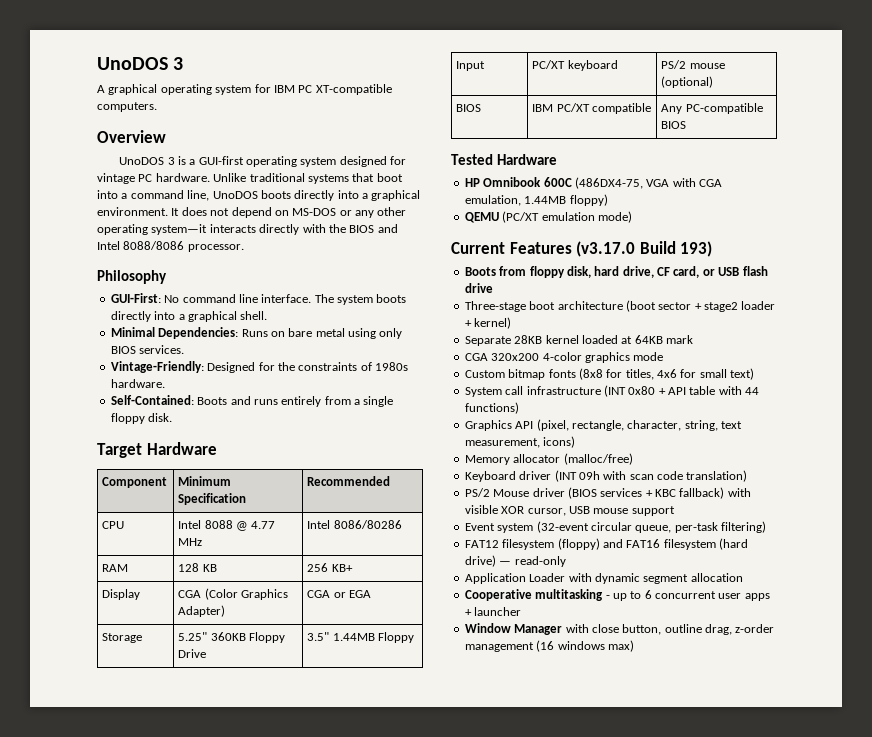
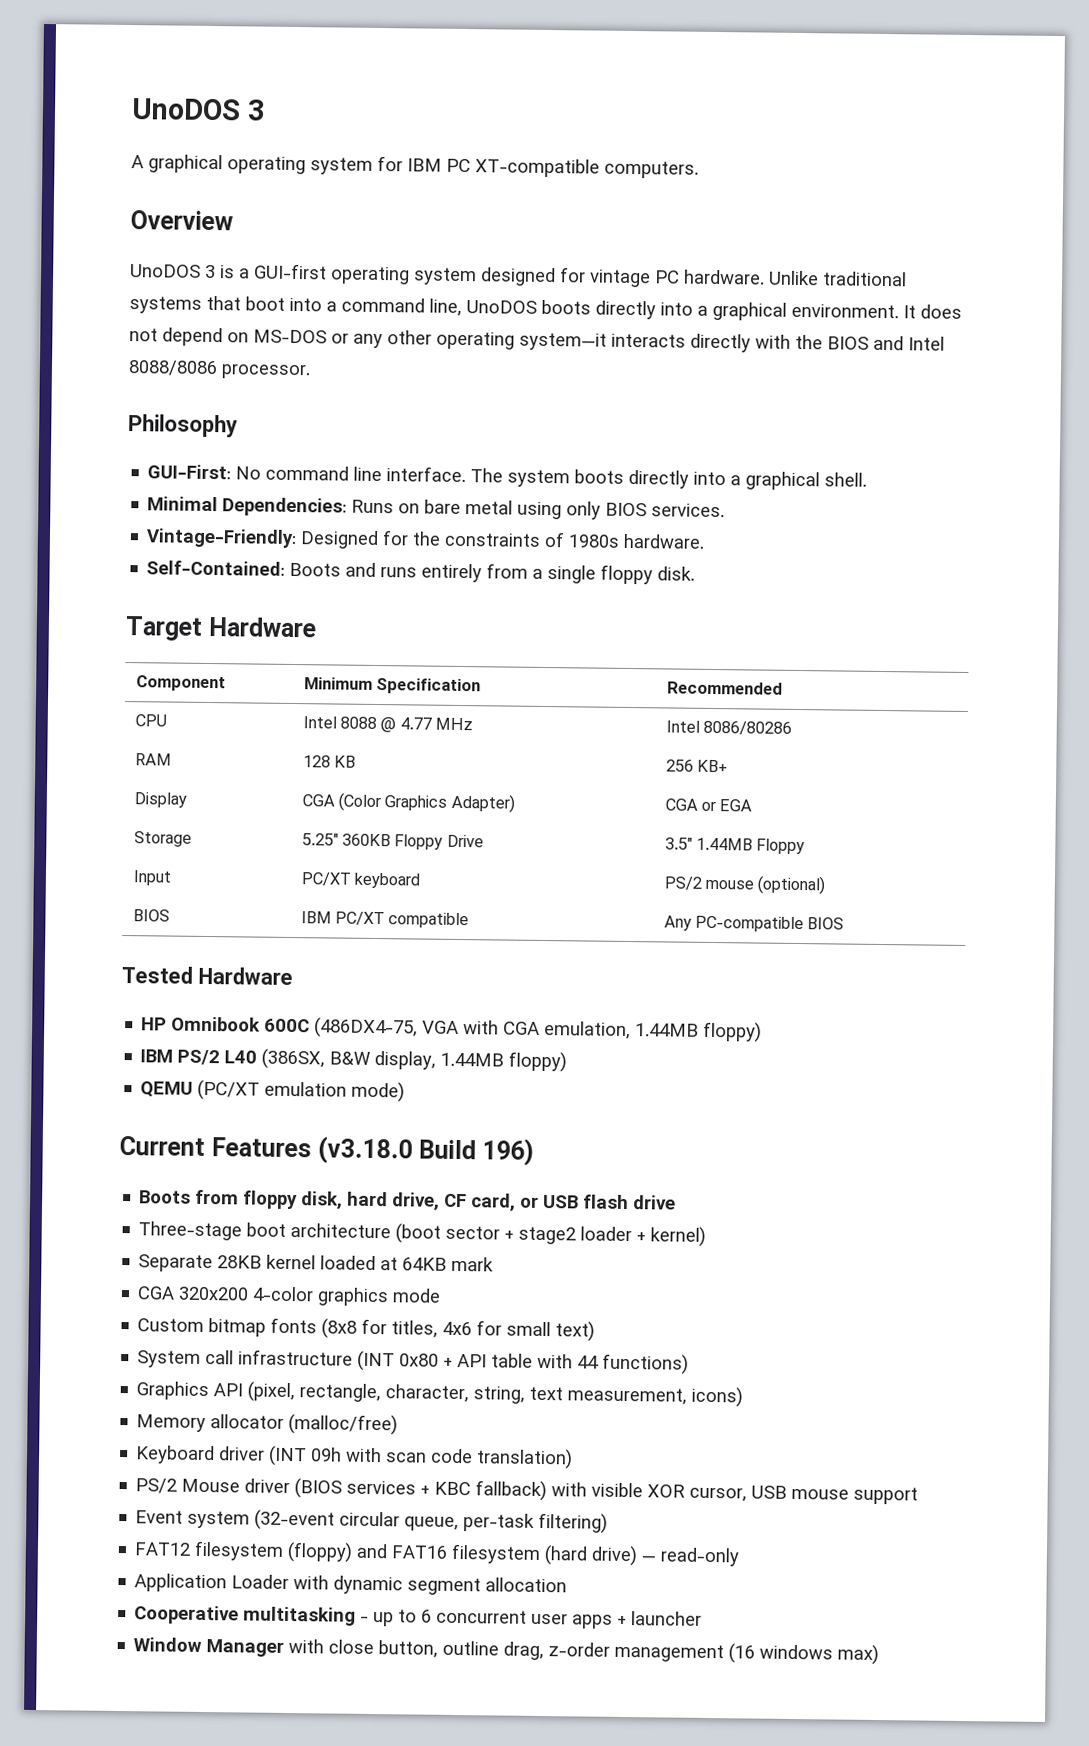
+ IBM PS/2 L40 (386SX, B&W display, 1.44MB floppy)
- Current Features (v3.17.0 Build 193)
+ Current Features (v3.18.0 Build 196)

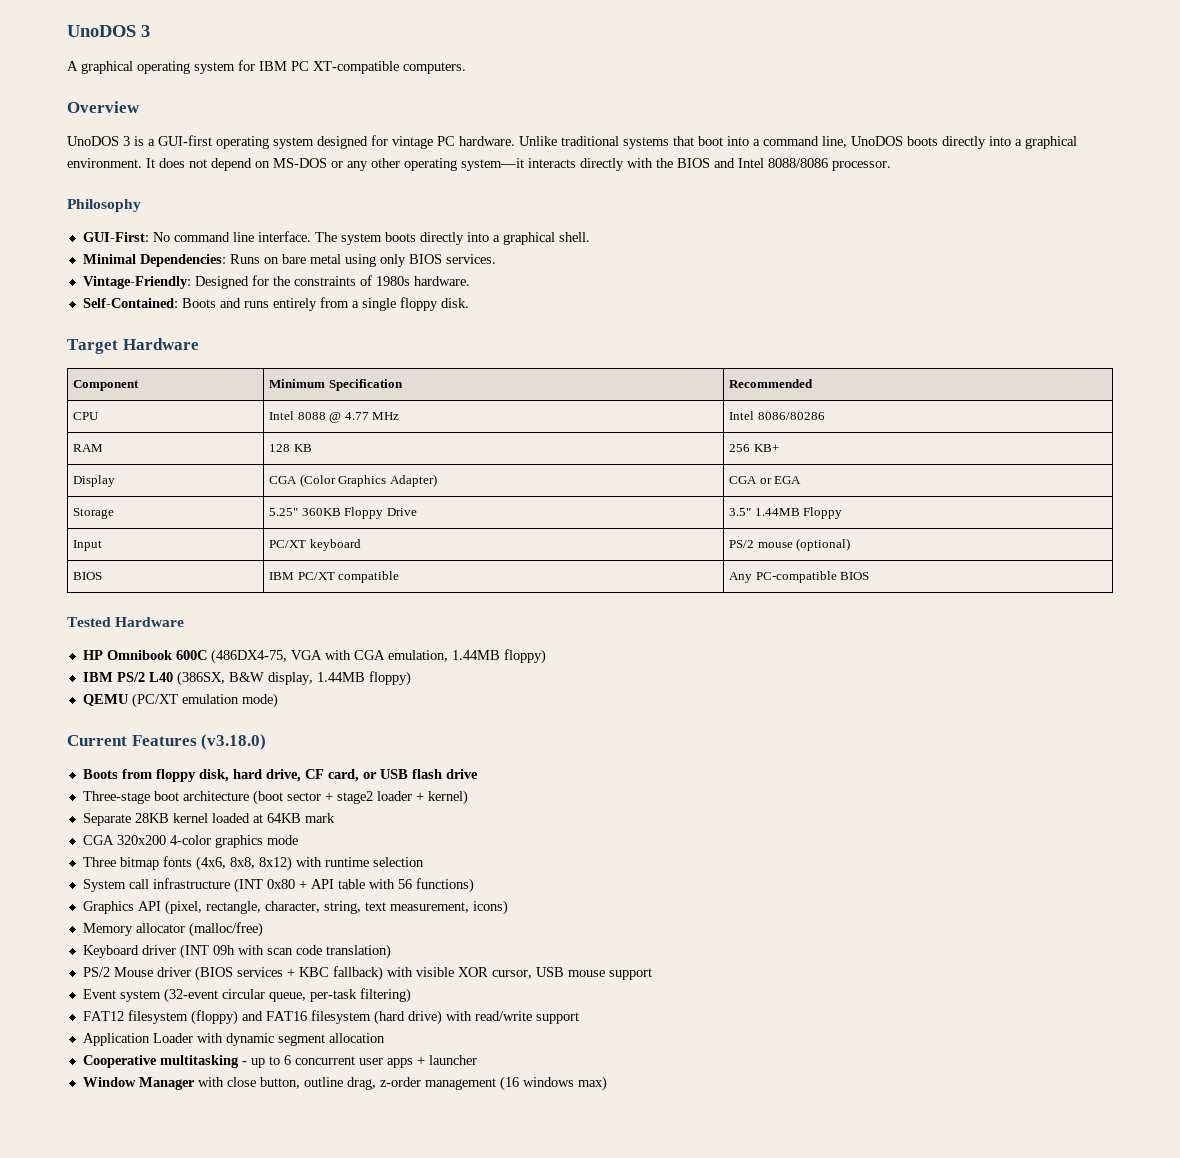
- Current Features (v3.18.0 Build 196)
+ Current Features (v3.18.0)
- Custom bitmap fonts (8x8 for titles, 4x6 for small text)
+ Three bitmap fonts (4x6, 8x8, 8x12) with runtime selection
- System call infrastructure (INT 0x80 + API table with 44 functions)
+ System call infrastructure (INT 0x80 + API table with 56 functions)
- FAT12 filesystem (floppy) and FAT16 filesystem (hard drive) — read-only
+ FAT12 filesystem (floppy) and FAT16 filesystem (hard drive) with read/write support

